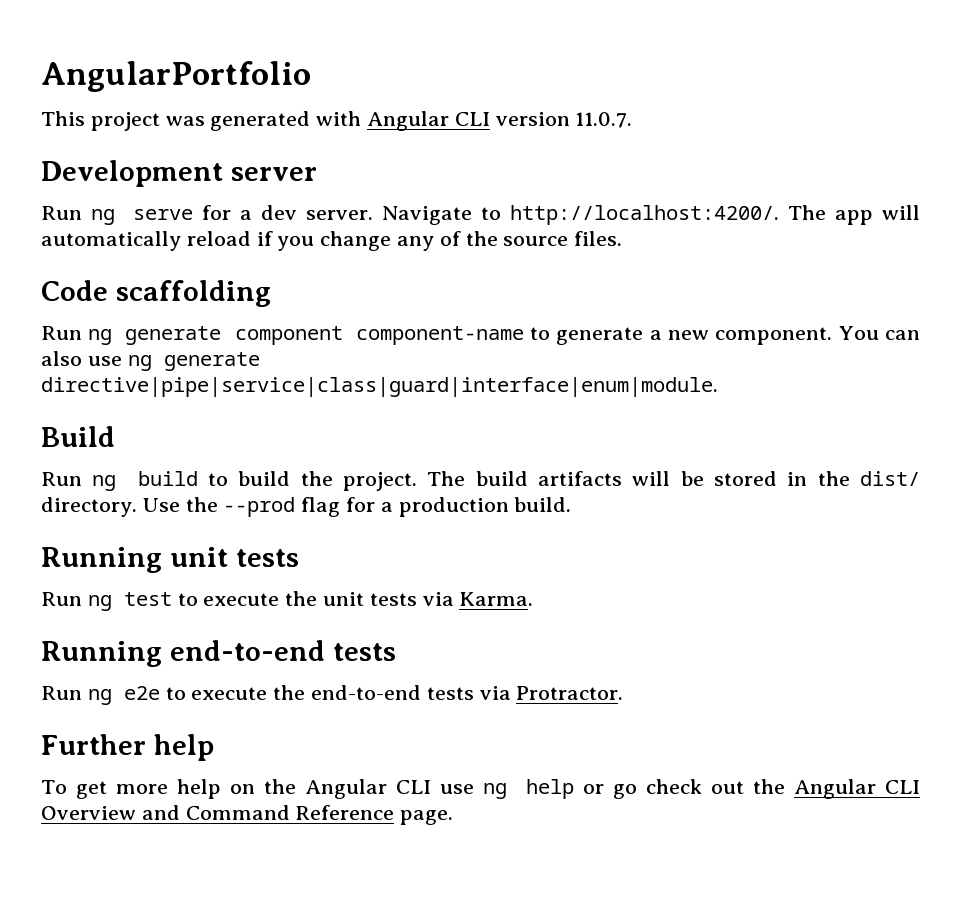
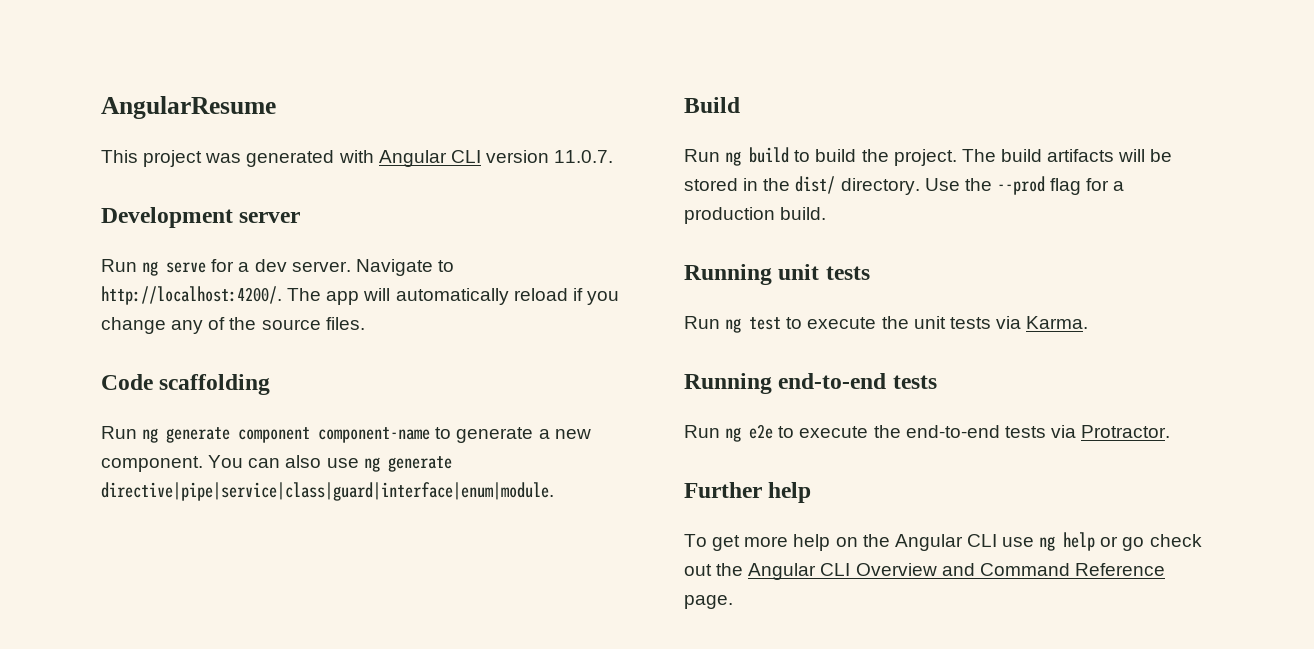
- AngularPortfolio
+ AngularResume

